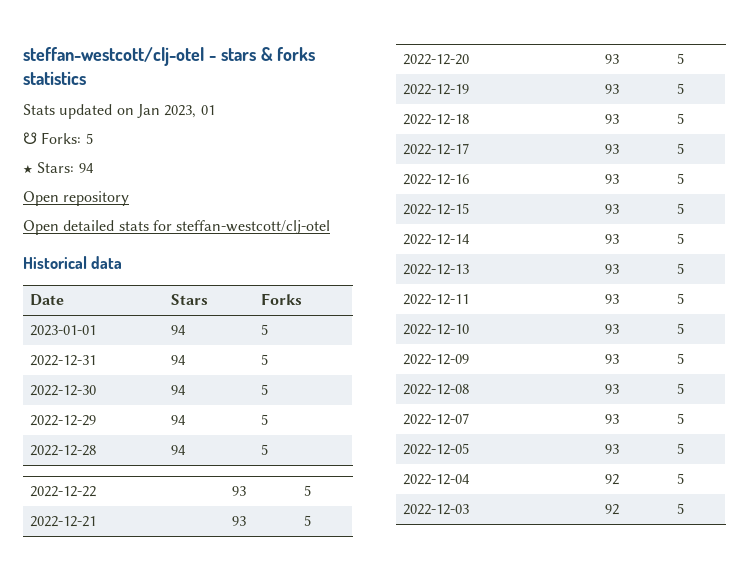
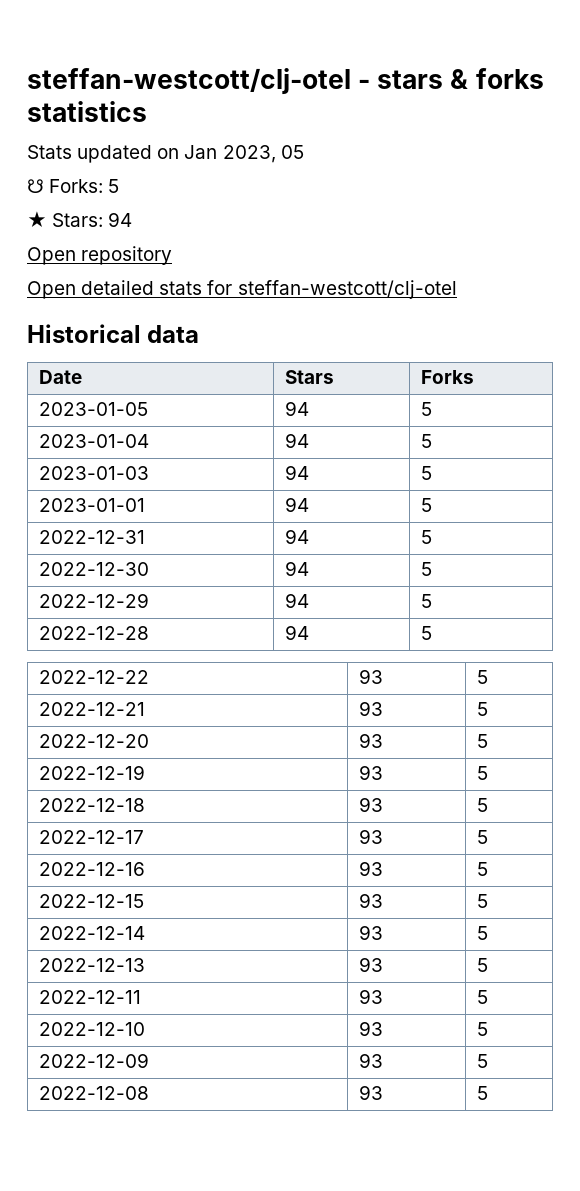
- Stats updated on Jan 2023, 01
+ Stats updated on Jan 2023, 05
+ 2023-01-05 | 94 | 5
+ 2023-01-04 | 94 | 5
+ 2023-01-03 | 94 | 5
- 2022-12-07 | 93 | 5
- 2022-12-05 | 93 | 5
- 2022-12-04 | 92 | 5
- 2022-12-03 | 92 | 5

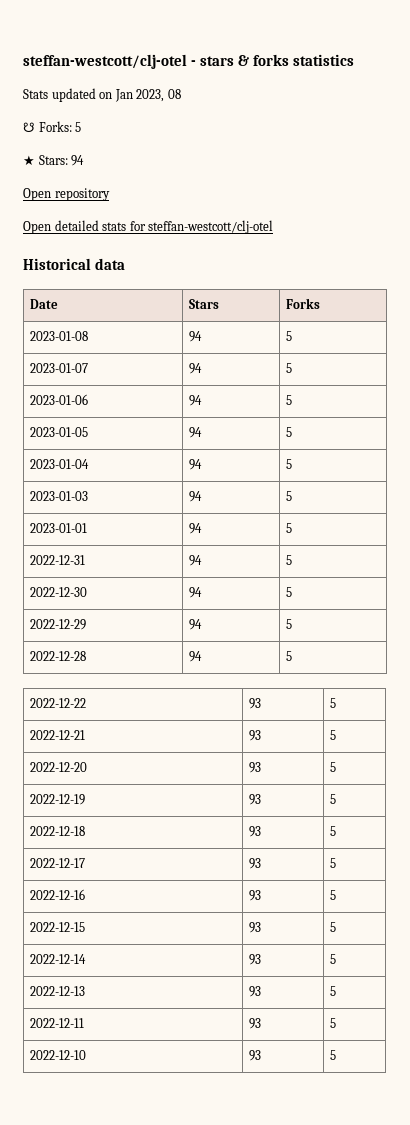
- Stats updated on Jan 2023, 05
+ Stats updated on Jan 2023, 08
+ 2023-01-08 | 94 | 5
+ 2023-01-07 | 94 | 5
+ 2023-01-06 | 94 | 5
- 2022-12-09 | 93 | 5
- 2022-12-08 | 93 | 5

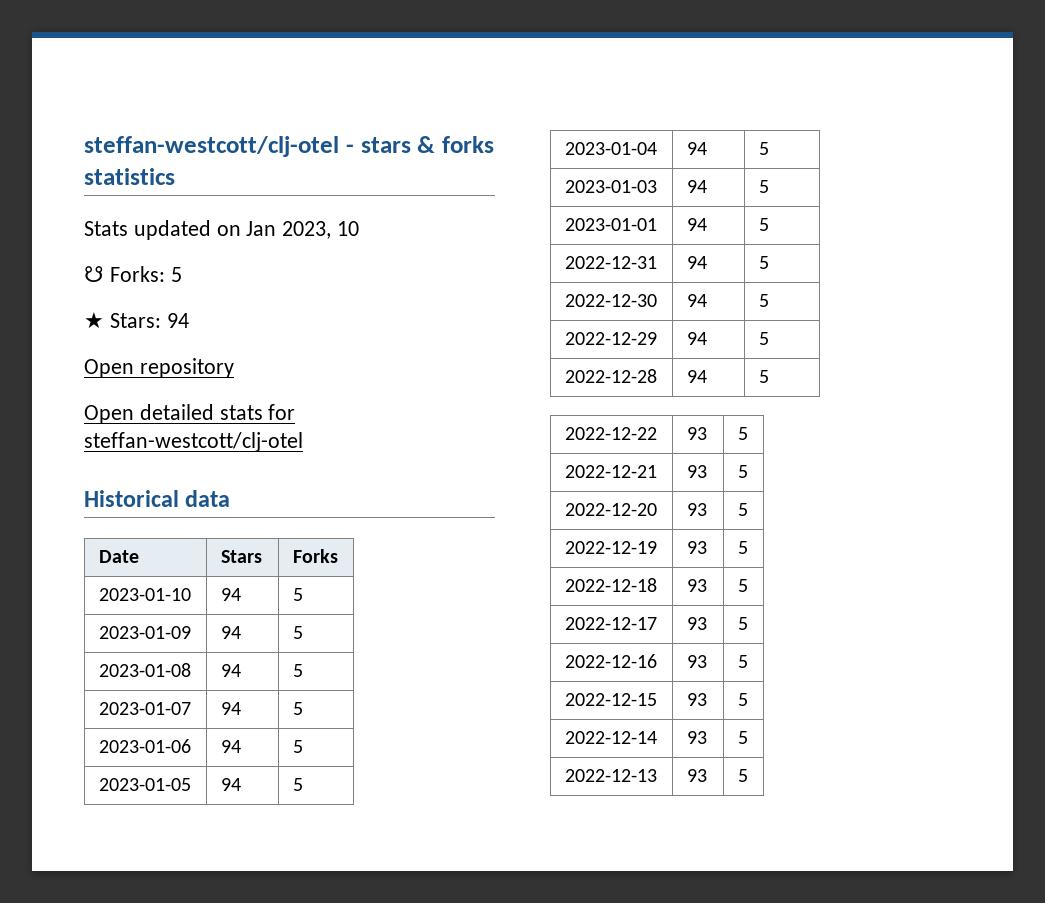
- Stats updated on Jan 2023, 08
+ Stats updated on Jan 2023, 10
+ 2023-01-10 | 94 | 5
+ 2023-01-09 | 94 | 5
- 2022-12-11 | 93 | 5
- 2022-12-10 | 93 | 5

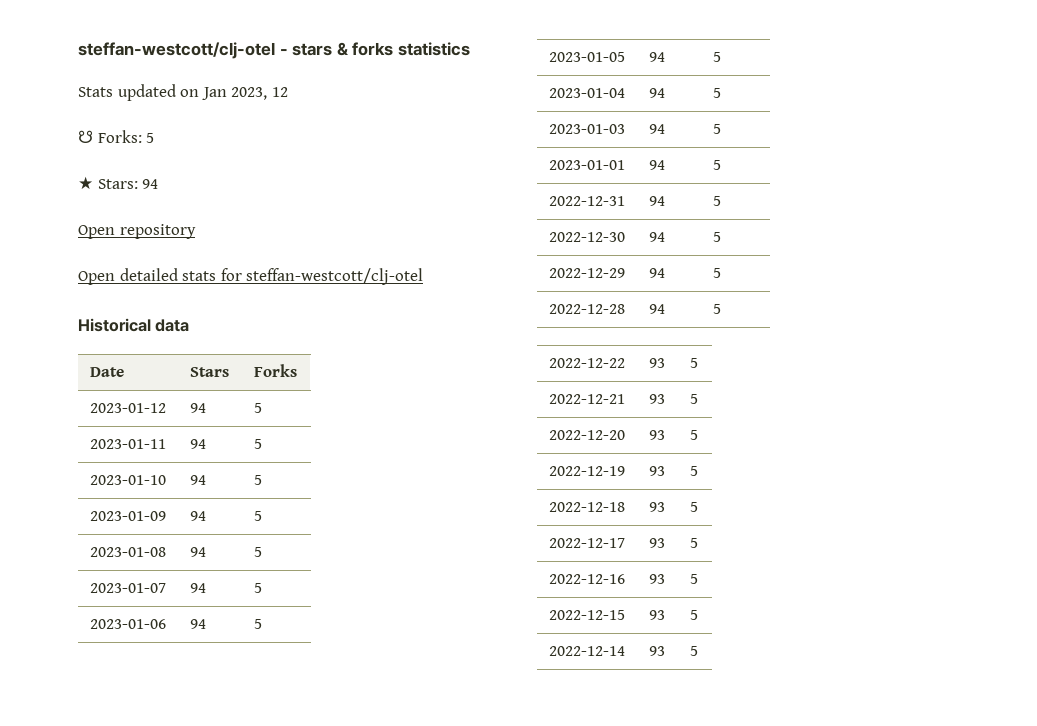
- Stats updated on Jan 2023, 10
+ Stats updated on Jan 2023, 12
+ 2023-01-12 | 94 | 5
+ 2023-01-11 | 94 | 5
- 2022-12-13 | 93 | 5

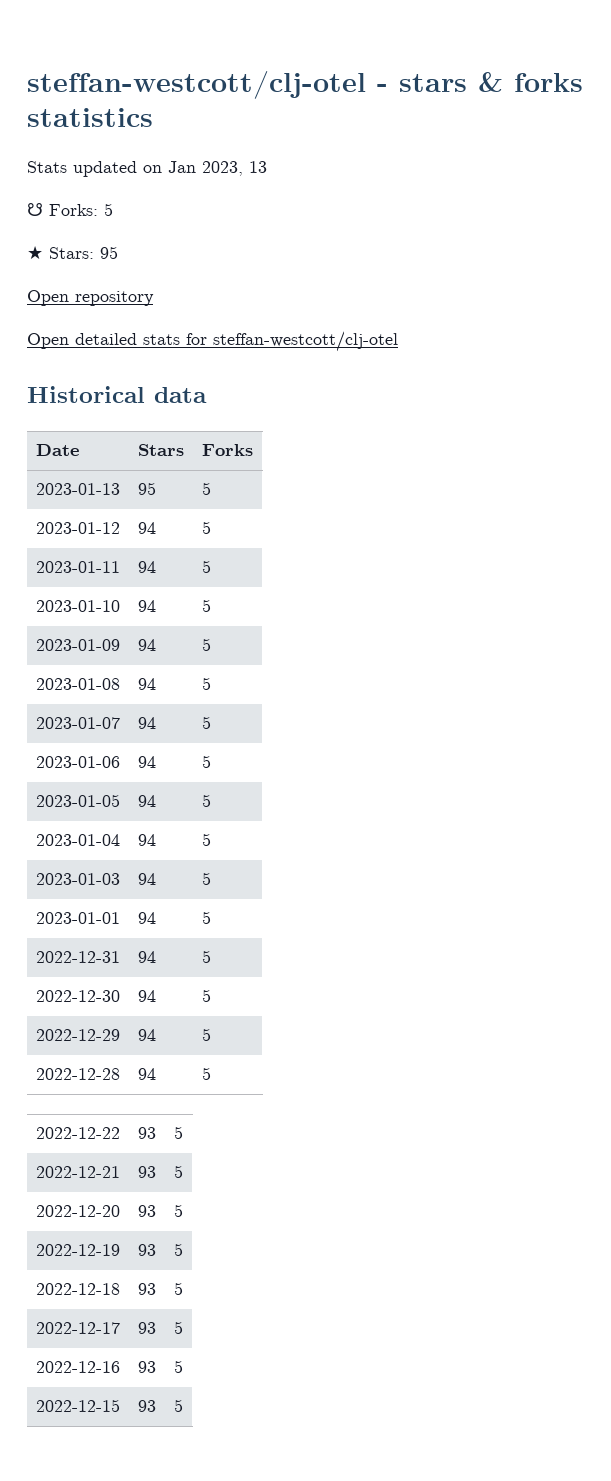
- Stats updated on Jan 2023, 12
+ Stats updated on Jan 2023, 13
- ★ Stars: 94
+ ★ Stars: 95
+ 2023-01-13 | 95 | 5
- 2022-12-14 | 93 | 5

